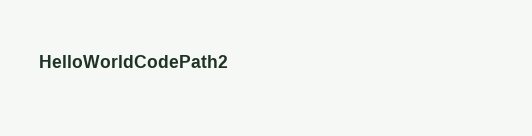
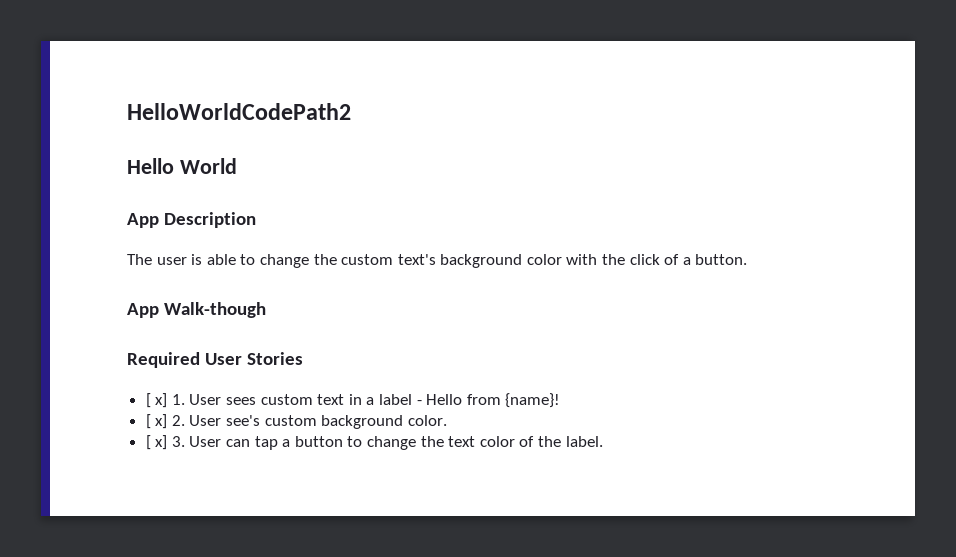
+ Hello World
+ App Description
+ The user is able to change the custom text's background color with the click of a button.
+ App Walk-though
+ Required User Stories
+ [ x] 1. User sees custom text in a label - Hello from {name}!
+ [ x] 2. User see's custom background color.
+ [ x] 3. User can tap a button to change the text color of the label.

